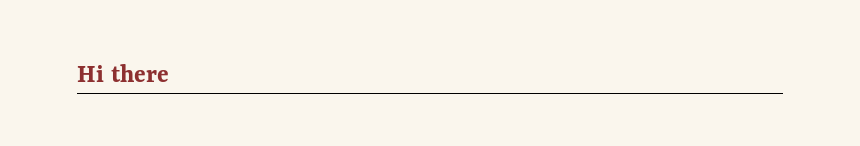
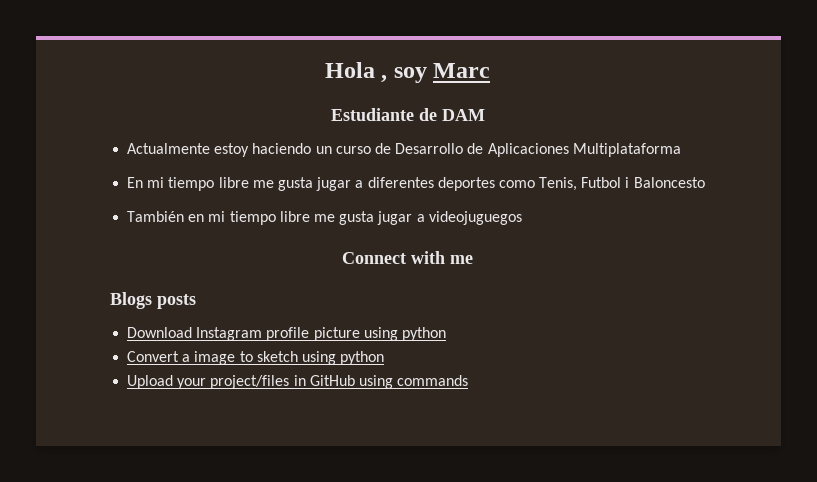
- Hi there
+ Hola , soy Marc
+ Estudiante de DAM
+ Actualmente estoy haciendo un curso de Desarrollo de Aplicaciones Multiplataforma
+ En mi tiempo libre me gusta jugar a diferentes deportes como Tenis, Futbol i Baloncesto
+ También en mi tiempo libre me gusta jugar a videojuguegos
+ Connect with me
+ Blogs posts
+ Download Instagram profile picture using python
+ Convert a image to sketch using python
+ Upload your project/files in GitHub using commands

